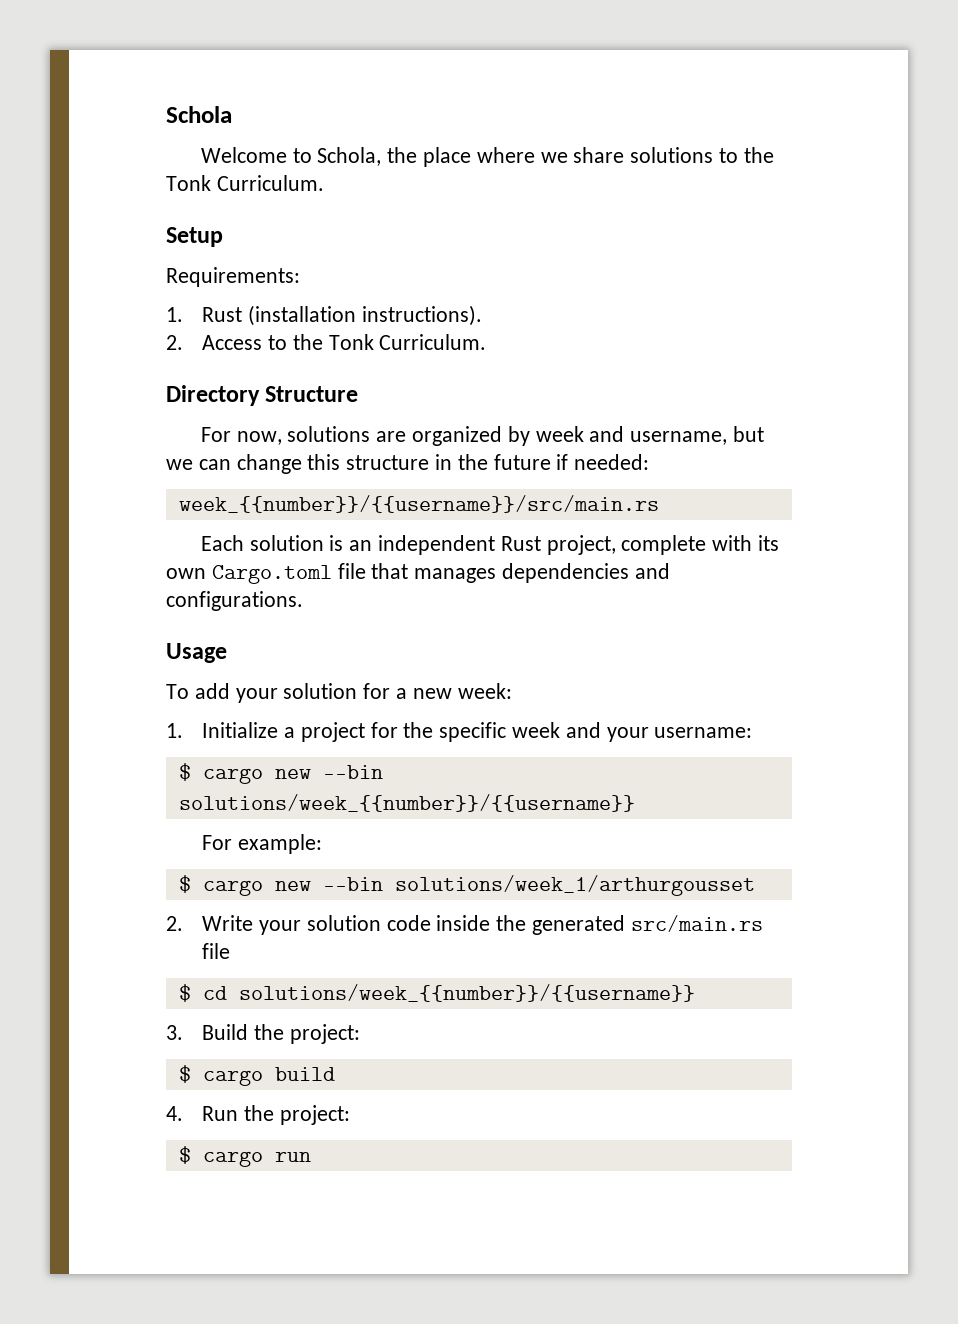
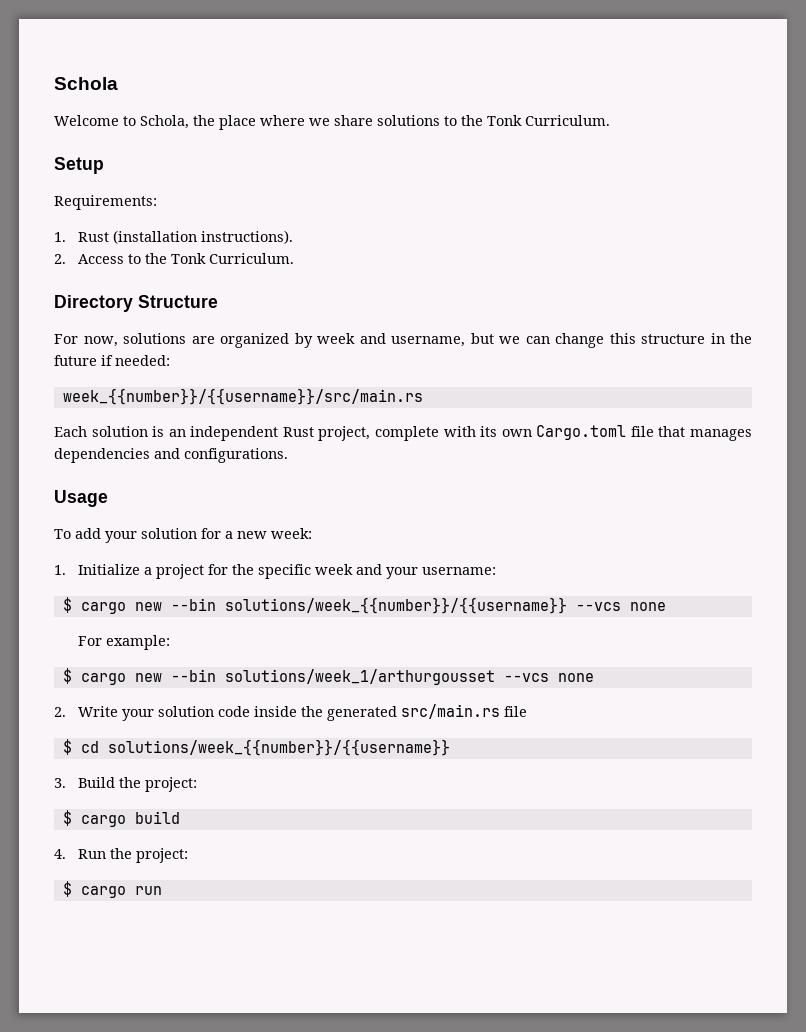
- $ cargo new --bin solutions/week_{{number}}/{{username}}
+ $ cargo new --bin solutions/week_{{number}}/{{username}} --vcs none
- $ cargo new --bin solutions/week_1/arthurgousset
+ $ cargo new --bin solutions/week_1/arthurgousset --vcs none

